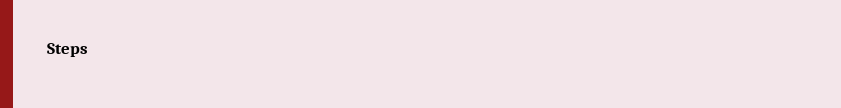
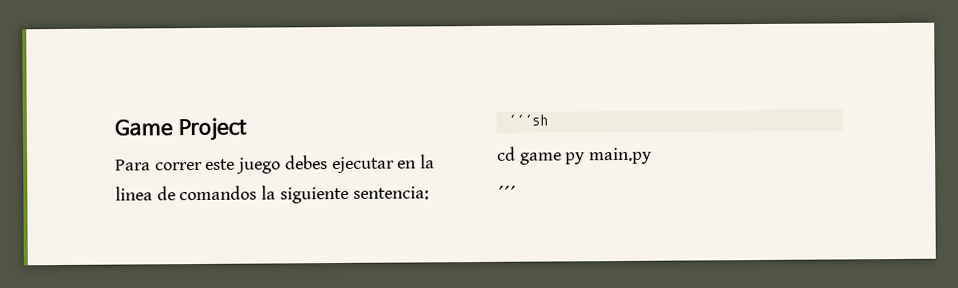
- Steps
+ Game Project
+ Para correr este juego debes ejecutar en la linea de comandos la siguiente sentencia:
+ ´´´sh
+ cd game py main.py
+ ´´´

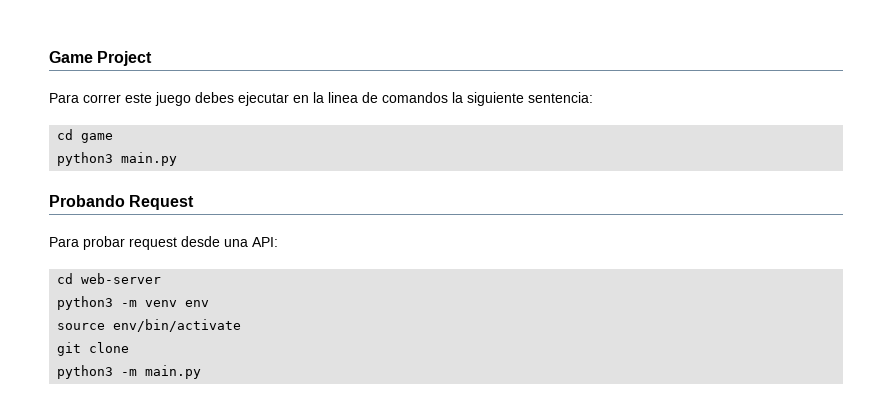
- ´´´sh
- cd game py main.py
- ´´´
+ cd game
+ python3 main.py
+ Probando Request
+ Para probar request desde una API:
+ cd web-server
+ python3 -m venv env
+ source env/bin/activate
+ git clone
+ python3 -m main.py

